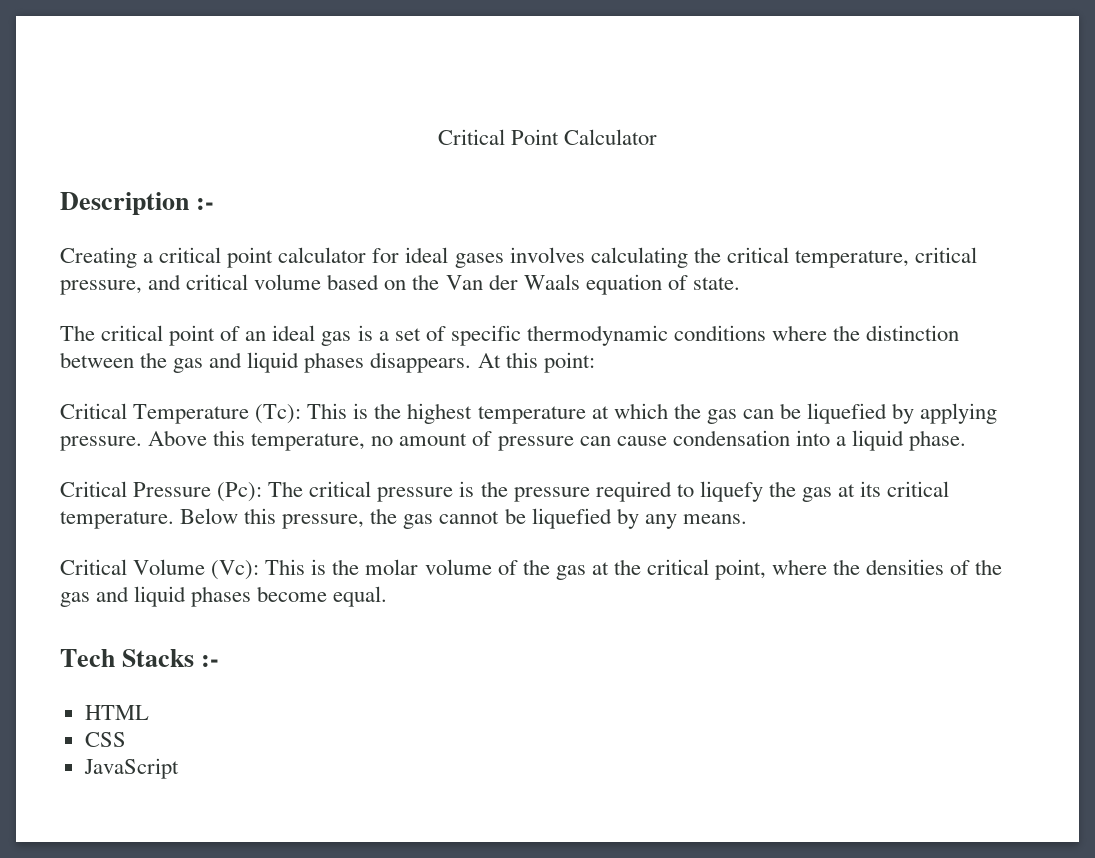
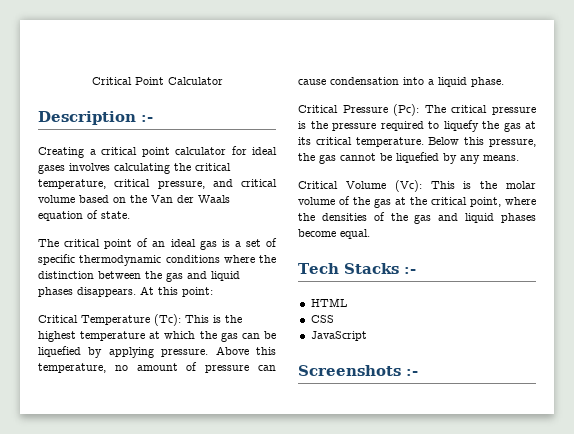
+ Screenshots :-

